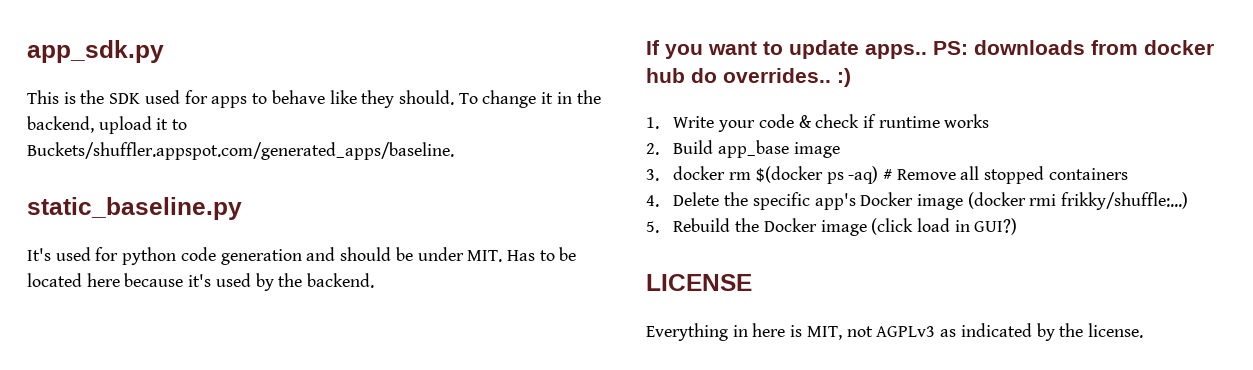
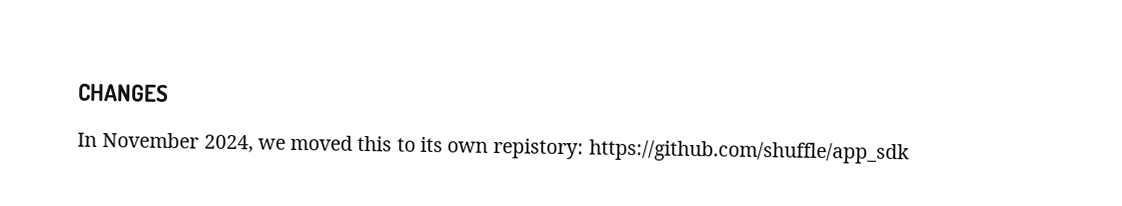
- app_sdk.py
- This is the SDK used for apps to behave like they should. To change it in the backend, upload it to Buckets/shuffler.appspot.com/generated_apps/baseline.
- static_baseline.py
- It's used for python code generation and should be under MIT. Has to be located here because it's used by the backend.
- If you want to update apps.. PS: downloads from docker hub do overrides.. :)
- 1. Write your code & check if runtime works
- 2. Build app_base image
- 3. docker rm $(docker ps -aq) # Remove all stopped containers
- 4. Delete the specific app's Docker image (docker rmi frikky/shuffle:...)
- 5. Rebuild the Docker image (click load in GUI?)
- LICENSE
- Everything in here is MIT, not AGPLv3 as indicated by the license.
+ CHANGES
+ In November 2024, we moved this to its own repistory: https://github.com/shuffle/app_sdk

